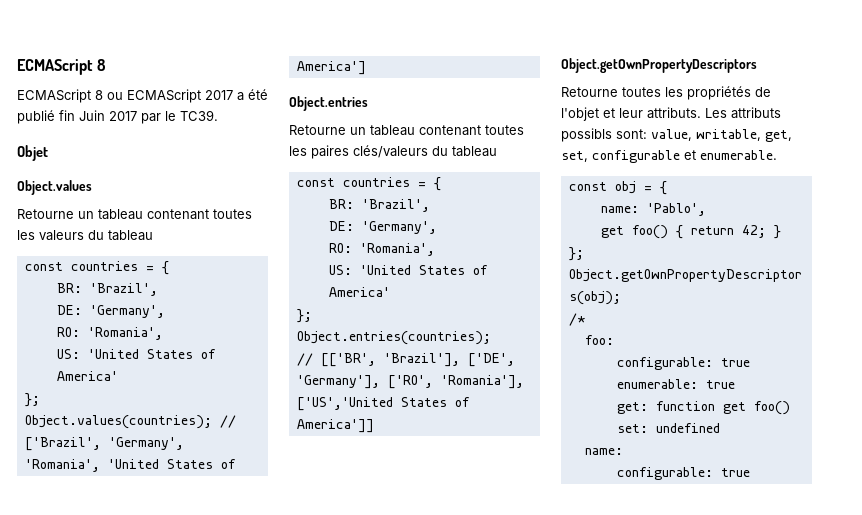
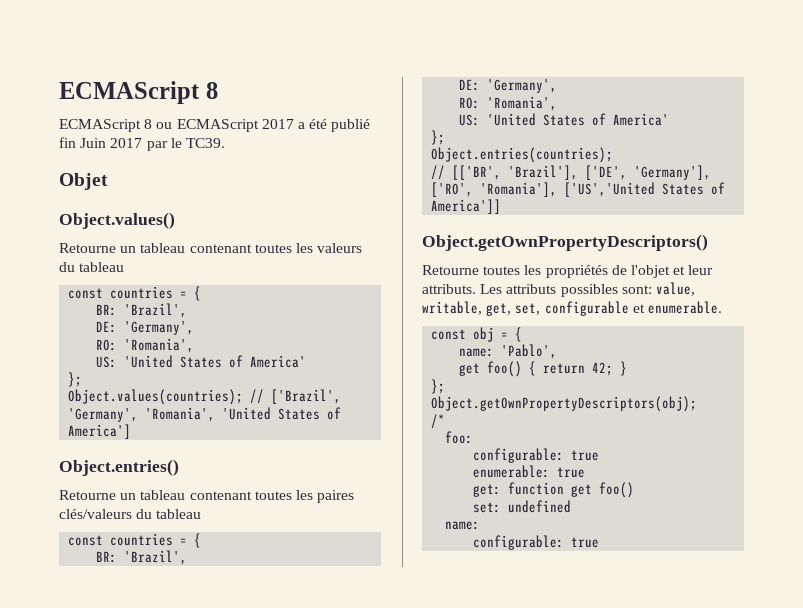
- Object.values
+ Object.values()
- Object.entries
+ Object.entries()
- Object.getOwnPropertyDescriptors
+ Object.getOwnPropertyDescriptors()
- Les attributs possibls sont: value, writable, get, set, configurable et enumerable.
+ Les attributs possibles sont: value, writable, get, set, configurable et enumerable.

